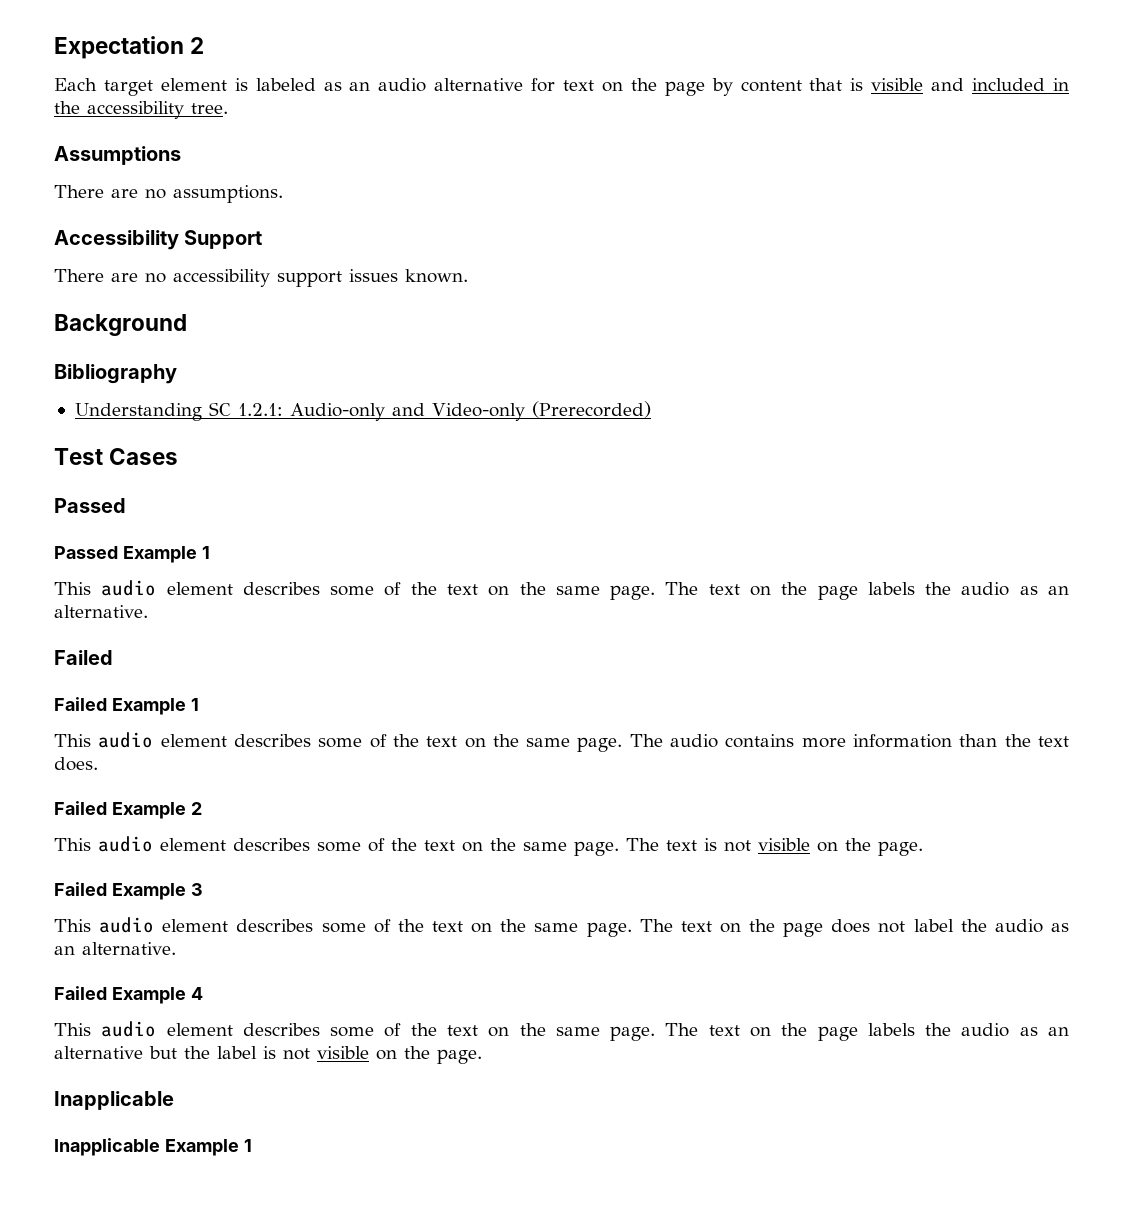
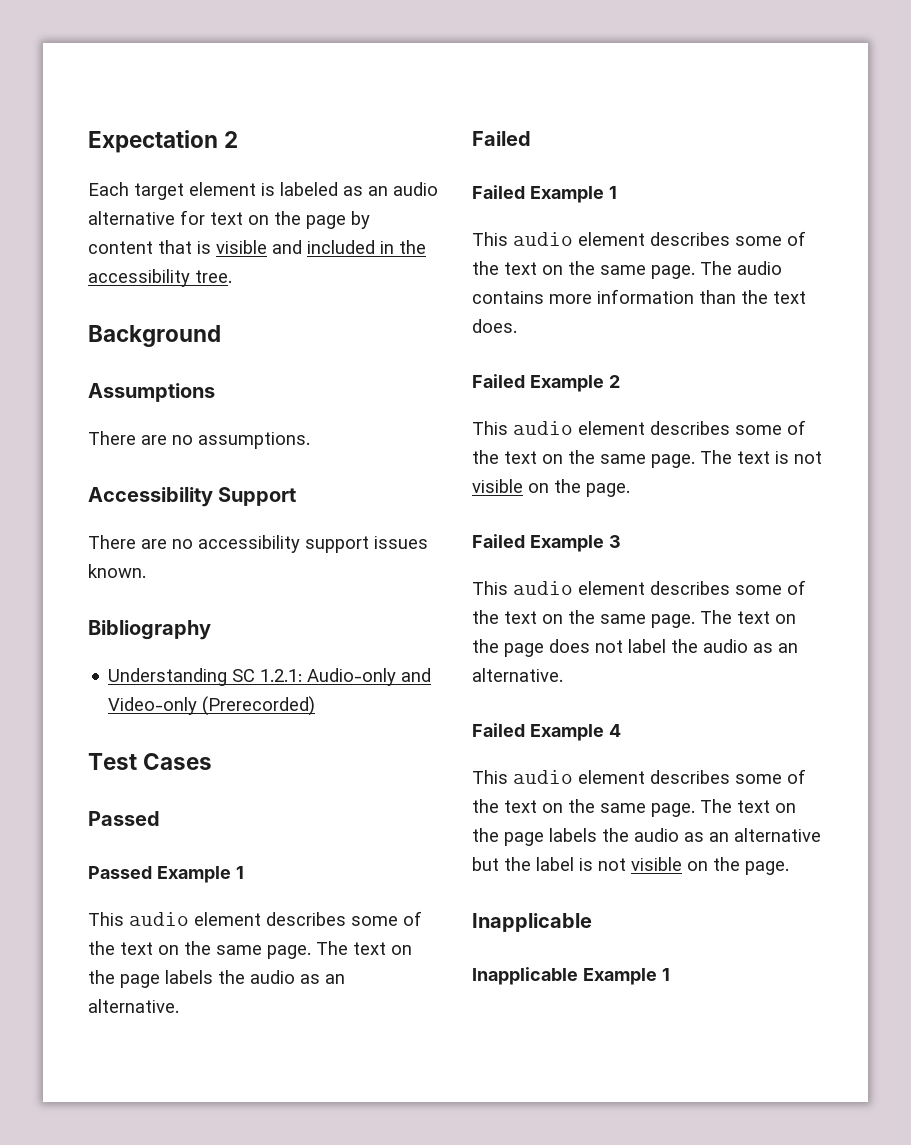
+ Background
- Background

